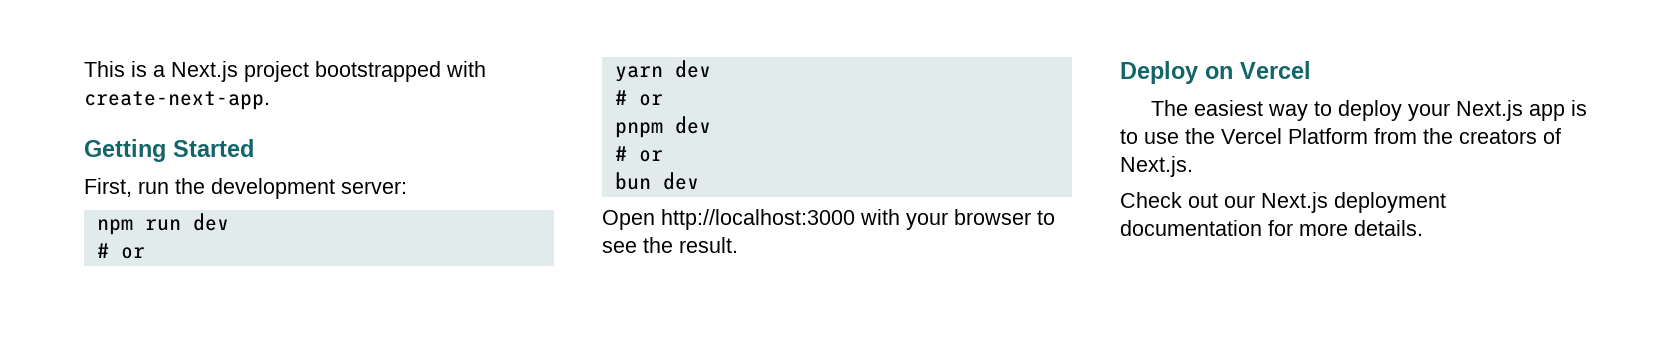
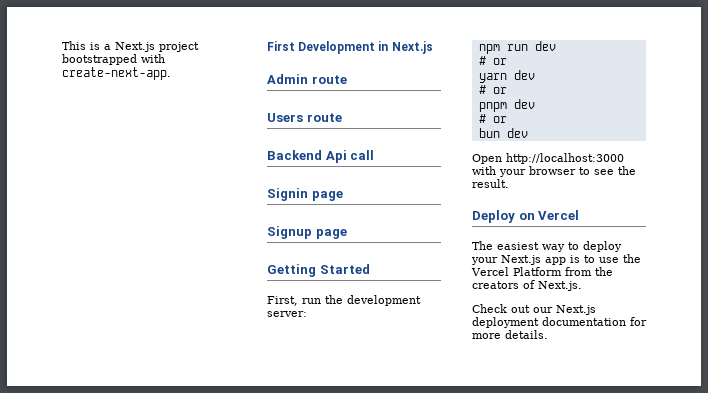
+ First Development in Next.js
+ Admin route
+ Users route
+ Backend Api call
+ Signin page
+ Signup page

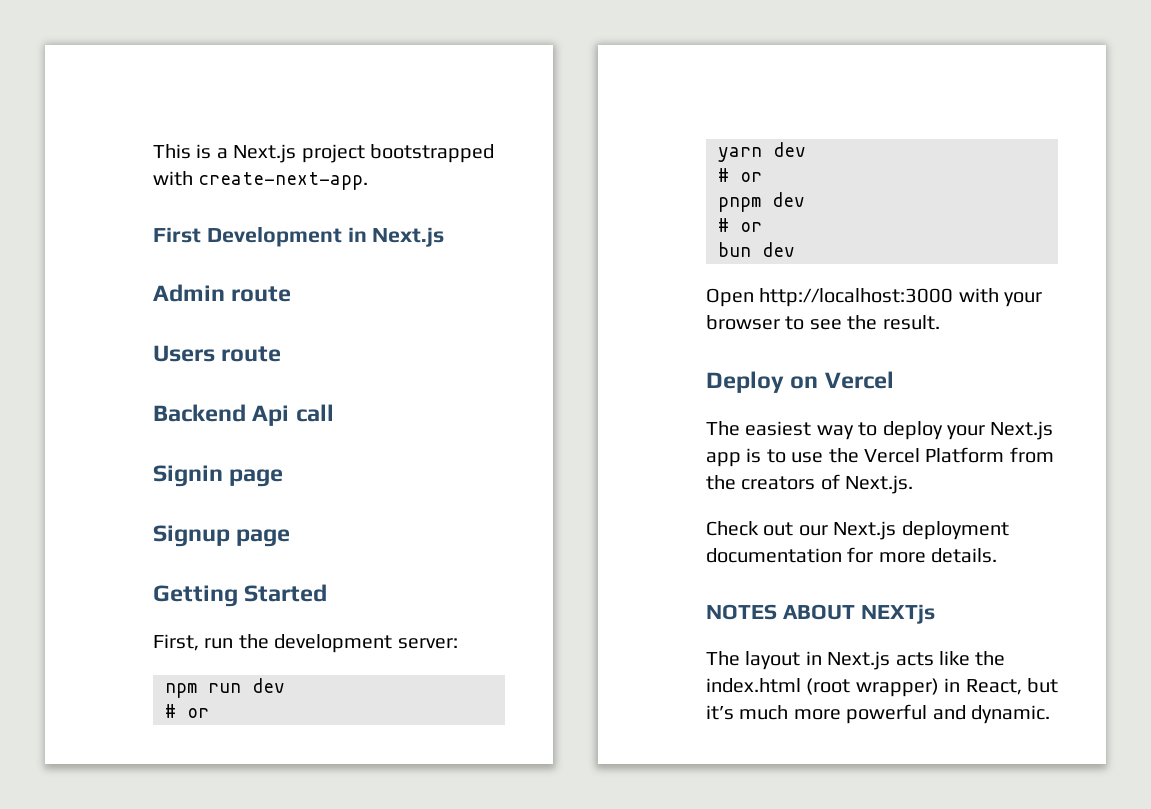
+ NOTES ABOUT NEXTjs
+ The layout in Next.js acts like the index.html (root wrapper) in React, but it’s much more powerful and dynamic.

